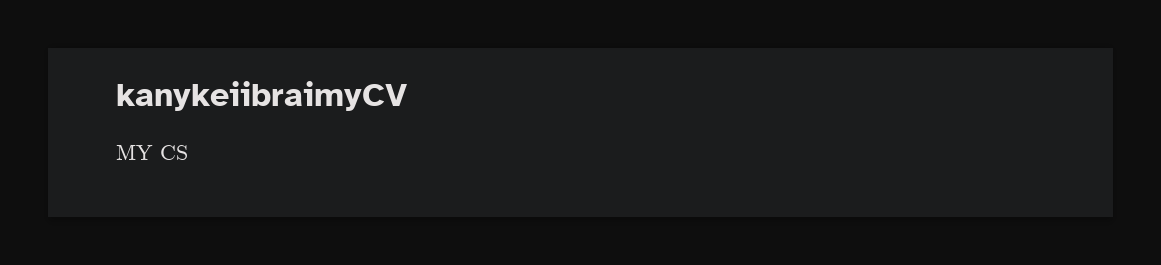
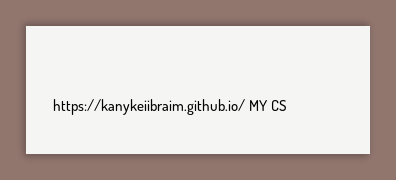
- kanykeiibraimyCV
- MY CS
+ https://kanykeiibraim.github.io/ MY CS

